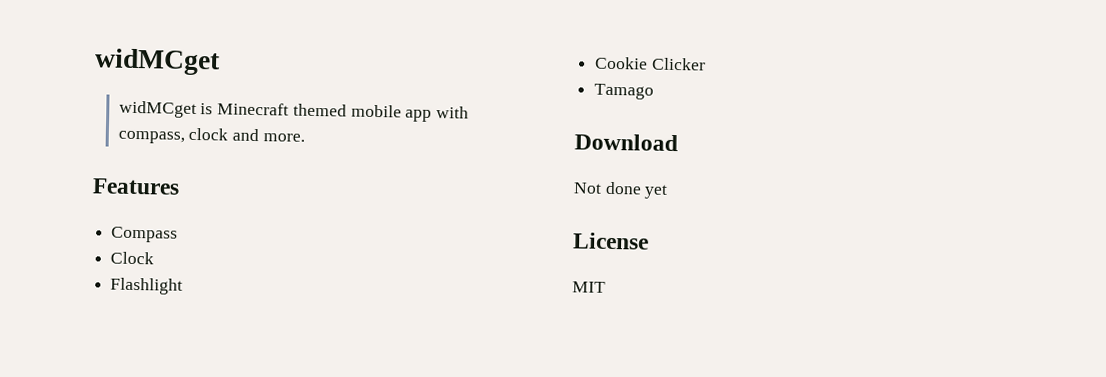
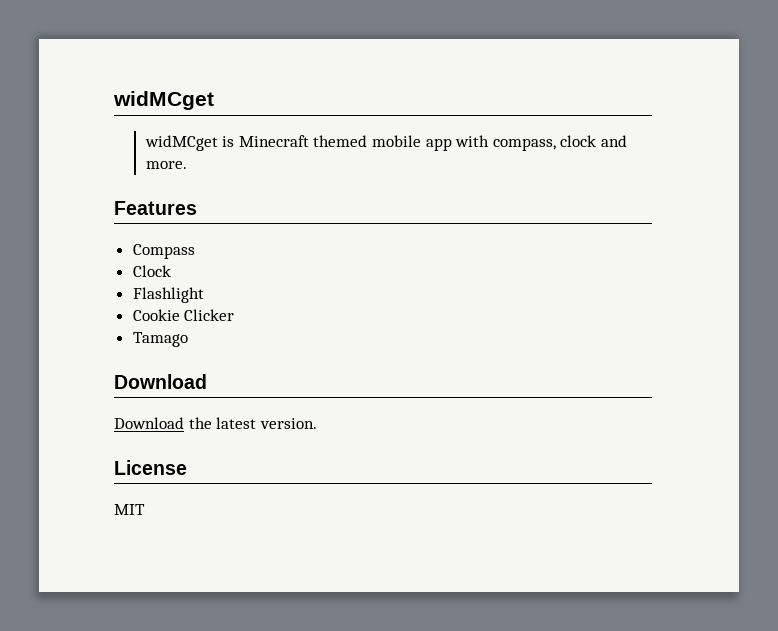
- Not done yet
+ Download the latest version.

